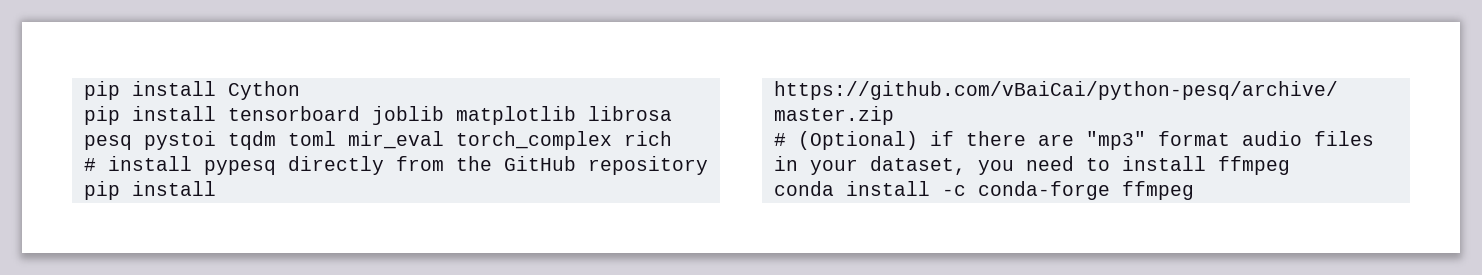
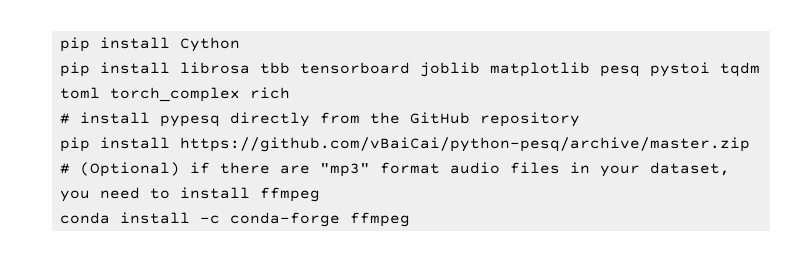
- pip install tensorboard joblib matplotlib librosa pesq pystoi tqdm toml mir_eval torch_complex rich
+ pip install librosa tbb tensorboard joblib matplotlib pesq pystoi tqdm toml torch_complex rich

